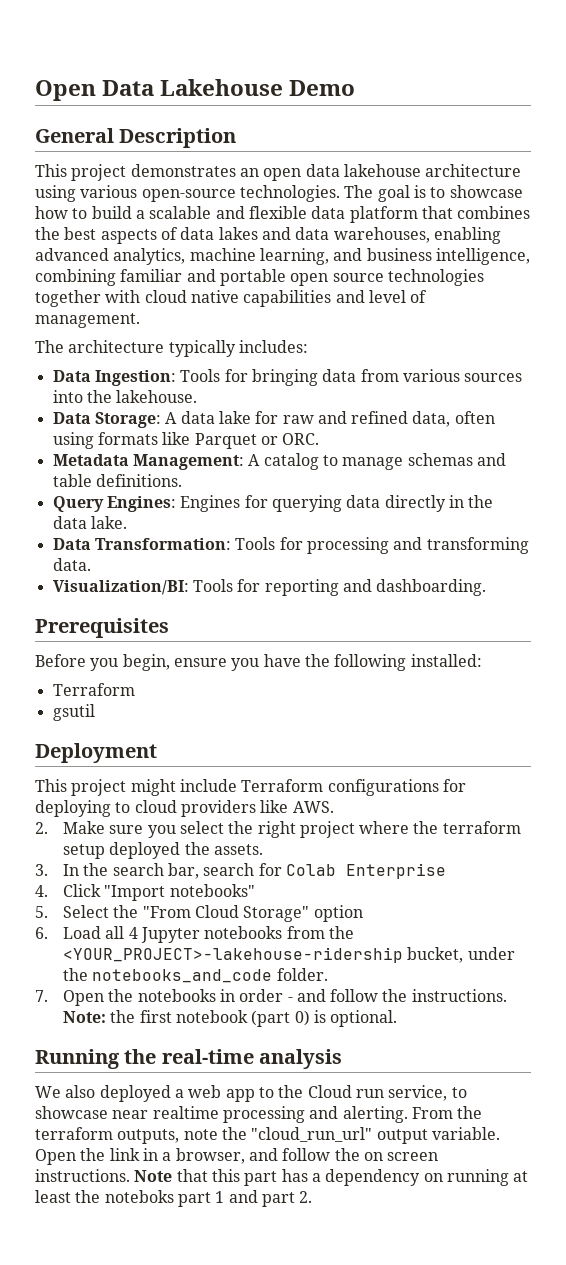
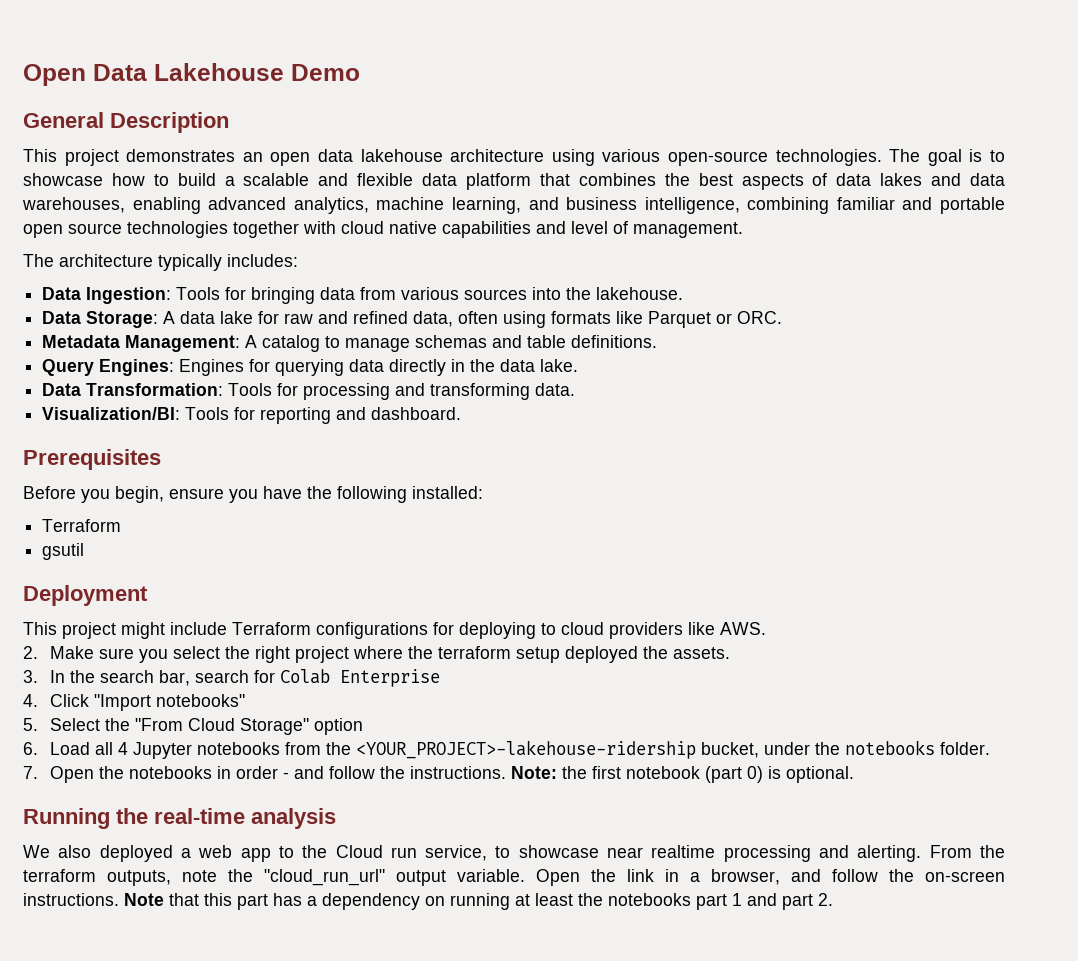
- Visualization/BI: Tools for reporting and dashboarding.
+ Visualization/BI: Tools for reporting and dashboard.
- 6. Load all 4 Jupyter notebooks from the <YOUR_PROJECT>-lakehouse-ridership bucket, under the notebooks_and_code folder.
+ 6. Load all 4 Jupyter notebooks from the <YOUR_PROJECT>-lakehouse-ridership bucket, under the notebooks folder.
- Open the link in a browser, and follow the on screen instructions.
+ Open the link in a browser, and follow the on-screen instructions.
- Note that this part has a dependency on running at least the noteboks part 1 and part 2.
+ Note that this part has a dependency on running at least the notebooks part 1 and part 2.

